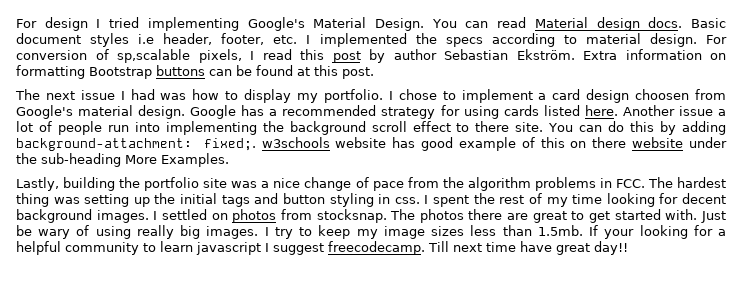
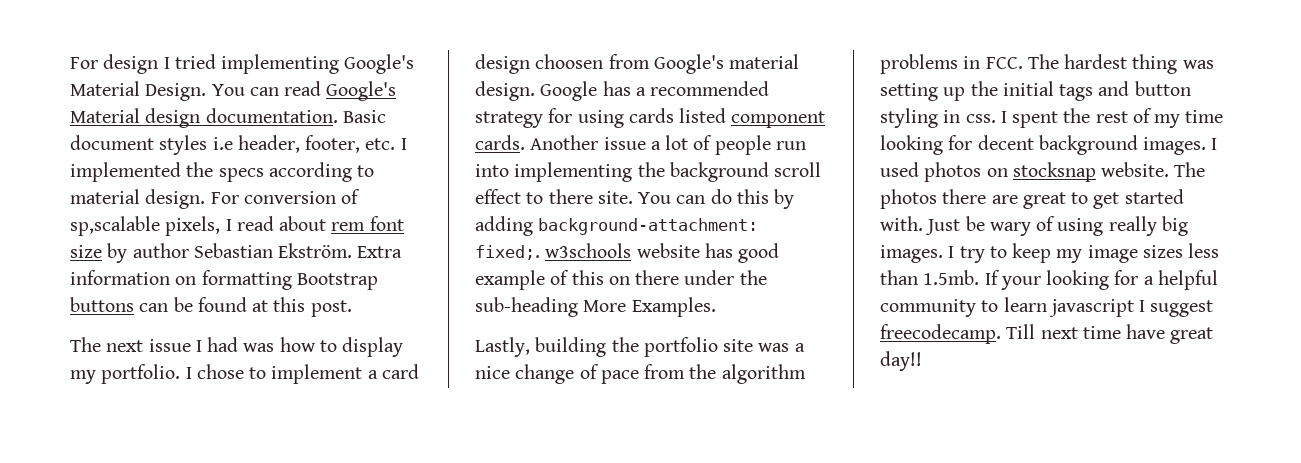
- You can read Material design docs.
+ You can read Google's Material design documentation.
- For conversion of sp,scalable pixels, I read this post by author Sebastian Ekström.
+ For conversion of sp,scalable pixels, I read about rem font size by author Sebastian Ekström.
- Google has a recommended strategy for using cards listed here.
+ Google has a recommended strategy for using cards listed component cards.
- You can do this by adding background-attachment: fixed;. w3schools website has good example of this on there website under the sub-heading More Examples.
+ You can do this by adding background-attachment: fixed;. w3schools website has good example of this on there under the sub-heading More Examples.
- I settled on photos from stocksnap.
+ I used photos on stocksnap website.

